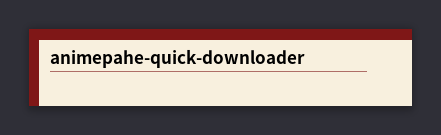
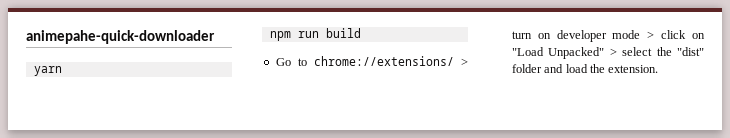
+ yarn
+ npm run build
+ Go to chrome://extensions/ > turn on developer mode > click on "Load Unpacked" > select the "dist" folder and load the extension.

